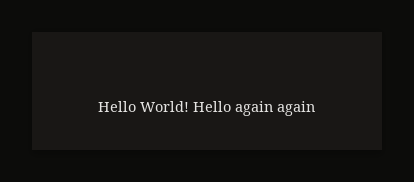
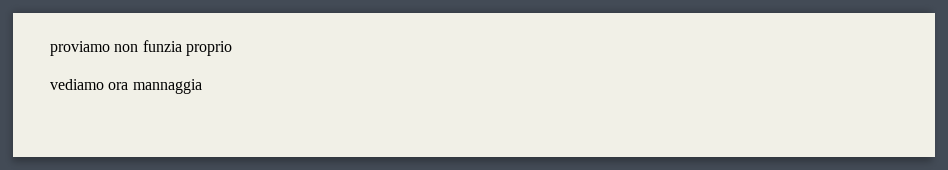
- Hello World! Hello again again
+ proviamo non funzia proprio
+ vediamo ora mannaggia

